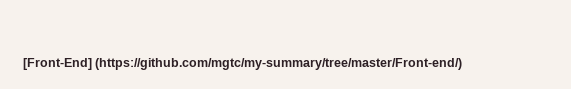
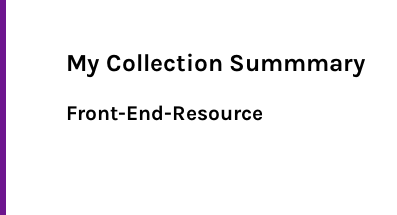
- [Front-End] (https://github.com/mgtc/my-summary/tree/master/Front-end/)
+ My Collection Summmary
+ Front-End-Resource

